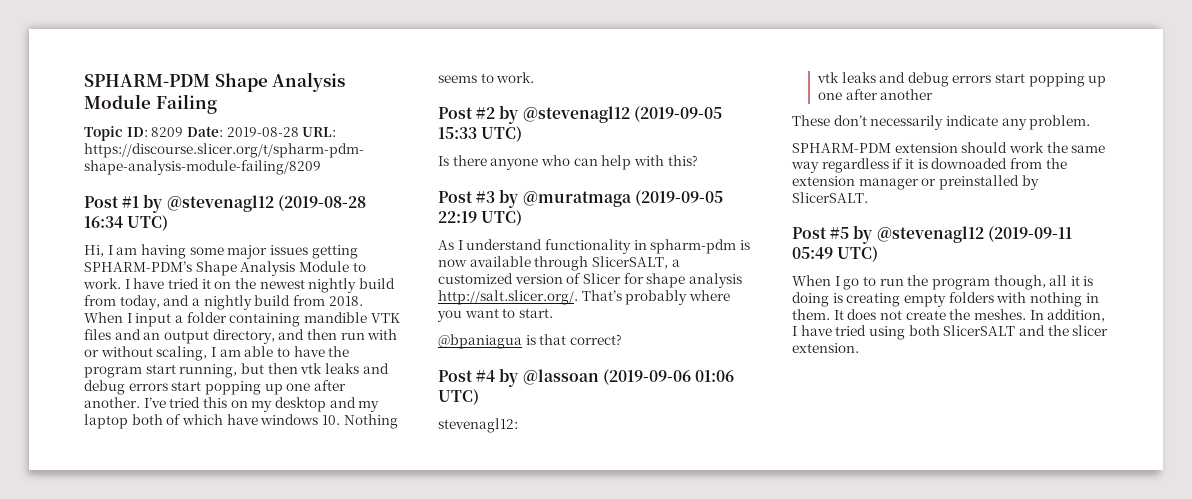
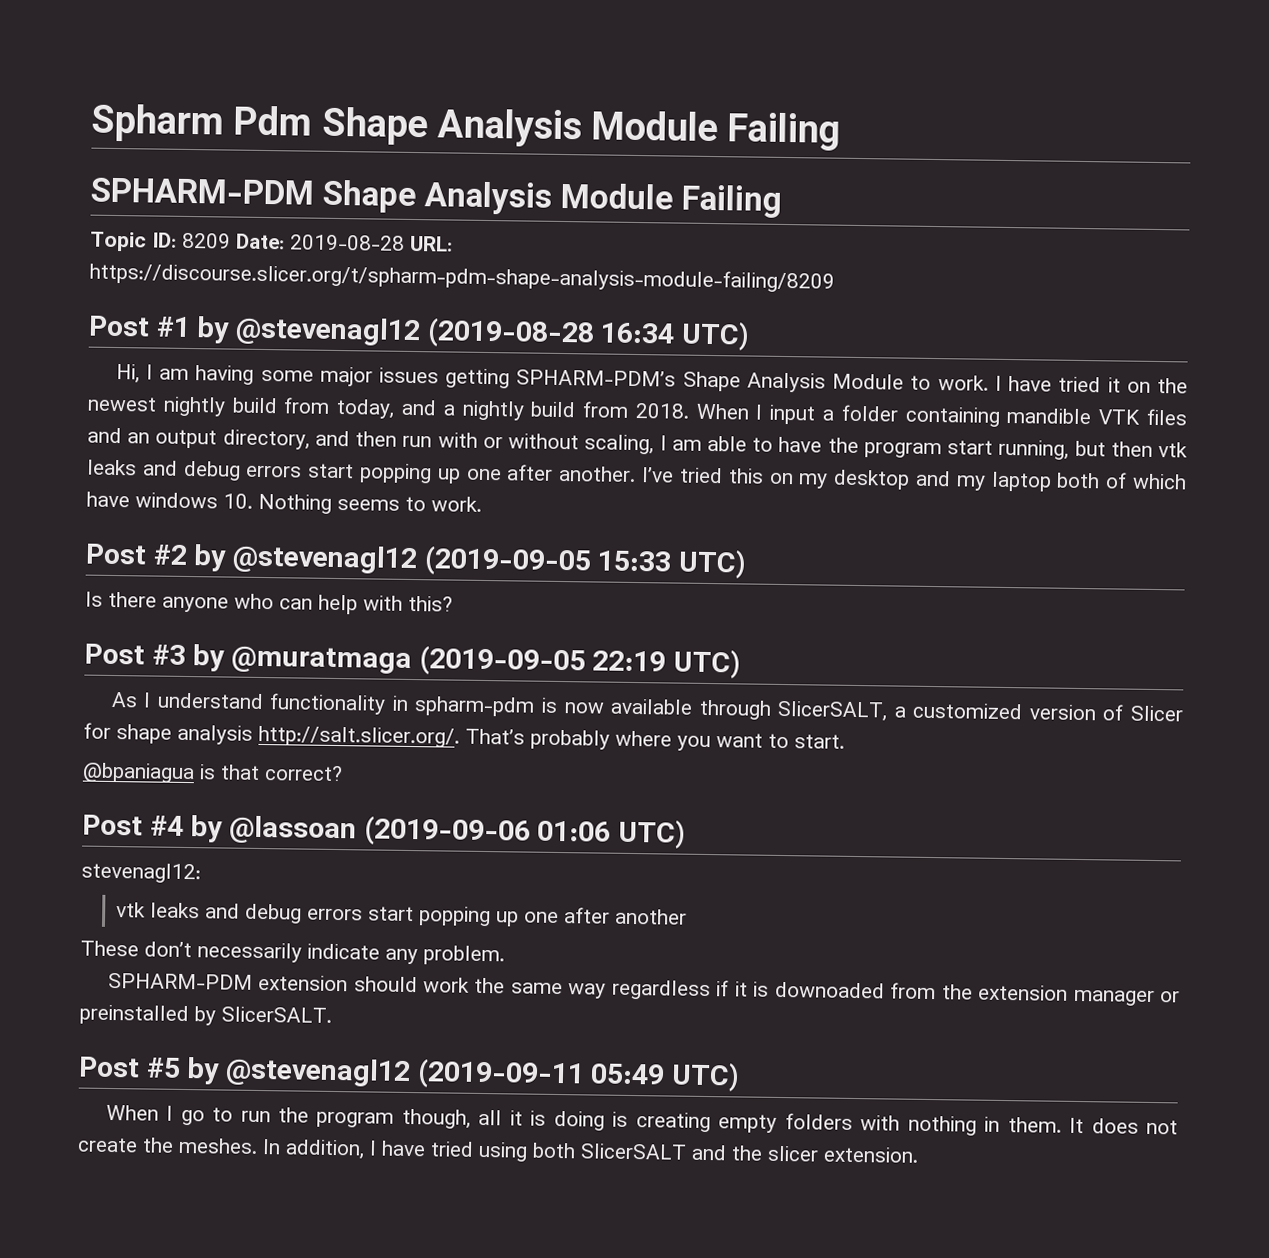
+ Spharm Pdm Shape Analysis Module Failing

